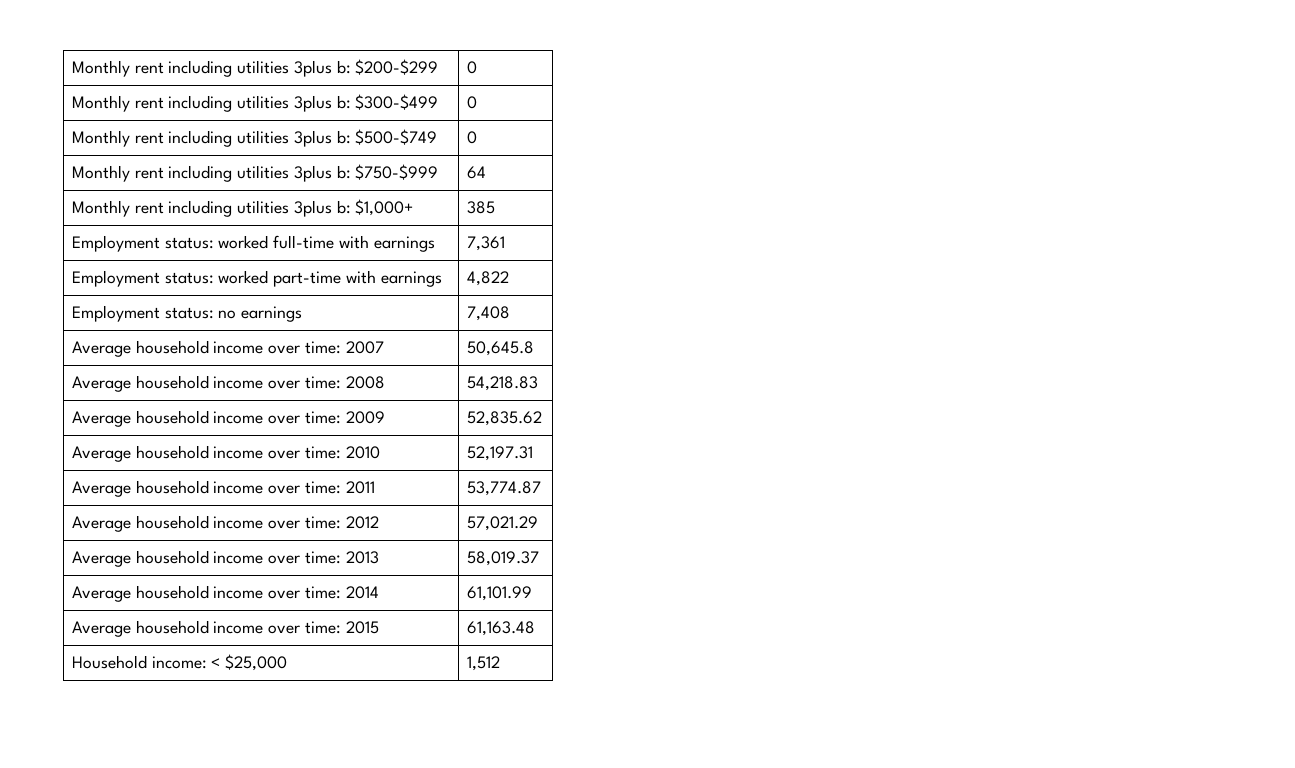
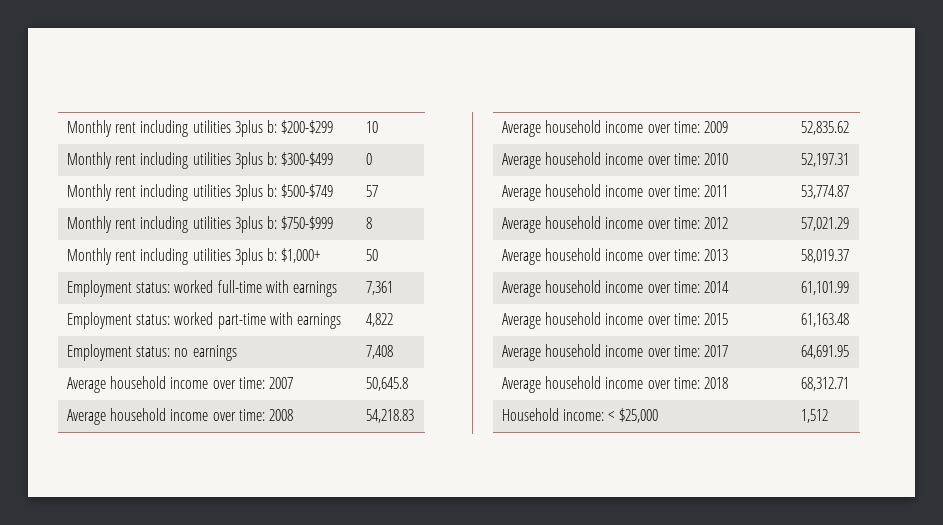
- Monthly rent including utilities 3plus b: $200-$299 | 0
+ Monthly rent including utilities 3plus b: $200-$299 | 10
- Monthly rent including utilities 3plus b: $500-$749 | 0
+ Monthly rent including utilities 3plus b: $500-$749 | 57
- Monthly rent including utilities 3plus b: $750-$999 | 64
+ Monthly rent including utilities 3plus b: $750-$999 | 8
- Monthly rent including utilities 3plus b: $1,000+ | 385
+ Monthly rent including utilities 3plus b: $1,000+ | 50
+ Average household income over time: 2017 | 64,691.95
+ Average household income over time: 2018 | 68,312.71

